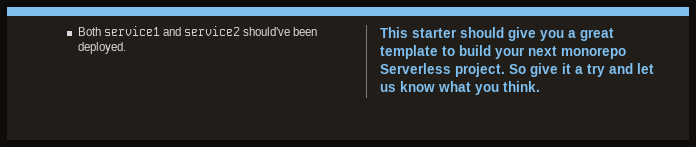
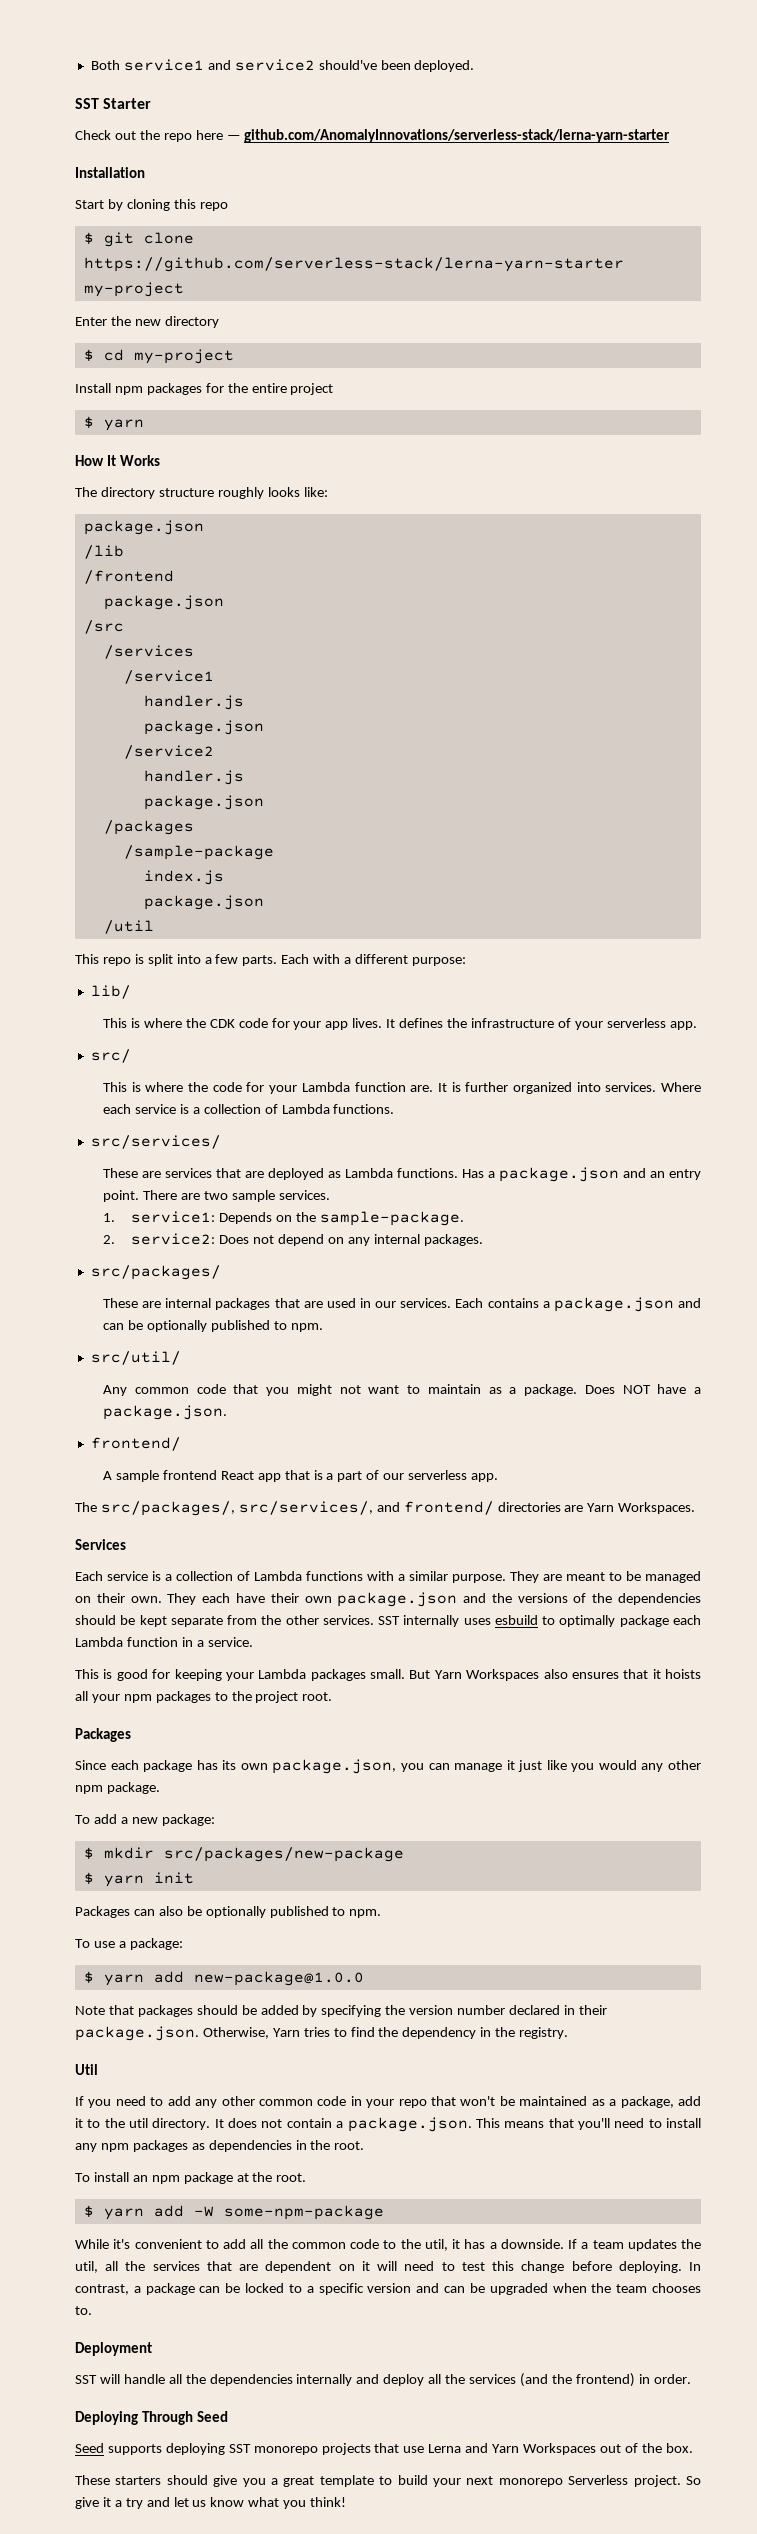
- This starter should give you a great template to build your next monorepo Serverless project.
+ SST Starter
+ Check out the repo here — github.com/AnomalyInnovations/serverless-stack/lerna-yarn-starter
+ Installation
+ Start by cloning this repo
+ $ git clone https://github.com/serverless-stack/lerna-yarn-starter my-project
+ Enter the new directory
+ $ cd my-project
+ Install npm packages for the entire project
+ $ yarn
+ How It Works
+ The directory structure roughly looks like:
+ package.json
+ /lib
+ /frontend
+ package.json
+ /src
+ /services
+ /service1
+ handler.js
+ package.json
+ /service2
+ handler.js
+ package.json
+ /packages
+ /sample-package
+ index.js
+ package.json
+ /util
+ This repo is split into a few parts. Each with a different purpose:
+ lib/
+ This is where the CDK code for your app lives. It defines the infrastructure of your serverless app.
+ src/
+ This is where the code for your Lambda function are. It is further organized into services. Where each service is a collection of Lambda functions.
+ src/services/
+ These are services that are deployed as Lambda functions. Has a package.json and an entry point. There are two sample services.
+ 1. service1: Depends on the sample-package.
+ 2. service2: Does not depend on any internal packages.
+ src/packages/
+ These are internal packages that are used in our services. Each contains a package.json and can be optionally published to npm.
+ src/util/
+ Any common code that you might not want to maintain as a package. Does NOT have a package.json.
+ frontend/
+ A sample frontend React app that is a part of our serverless app.
+ The src/packages/, src/services/, and frontend/ directories are Yarn Workspaces.
+ Services
+ Each service is a collection of Lambda functions with a similar purpose. They are meant to be managed on their own. They each have their own package.json and the versions of the dependencies should be kept separate from the other services. SST internally uses esbuild to optimally package each Lambda function in a service.
+ This is good for keeping your Lambda packages small. But Yarn Workspaces also ensures that it hoists all your npm packages to the project root.
+ Packages
+ Since each package has its own package.json, you can manage it just like you would any other npm package.
+ To add a new package:
+ $ mkdir src/packages/new-package
+ $ yarn init
+ Packages can also be optionally published to npm.
+ To use a package:
+ $ yarn add new-package@1.0.0
+ Note that packages should be added by specifying the version number declared in their package.json. Otherwise, Yarn tries to find the dependency in the registry.
+ Util
+ If you need to add any other common code in your repo that won't be maintained as a package, add it to the util directory. It does not contain a package.json. This means that you'll need to install any npm packages as dependencies in the root.
+ To install an npm package at the root.
+ $ yarn add -W some-npm-package
+ While it's convenient to add all the common code to the util, it has a downside. If a team updates the util, all the services that are dependent on it will need to test this change before deploying. In contrast, a package can be locked to a specific version and can be upgraded when the team chooses to.
+ Deployment
+ SST will handle all the dependencies internally and deploy all the services (and the frontend) in order.
+ Deploying Through Seed
+ Seed supports deploying SST monorepo projects that use Lerna and Yarn Workspaces out of the box.
+ These starters should give you a great template to build your next monorepo Serverless project.
- So give it a try and let us know what you think.
+ So give it a try and let us know what you think!

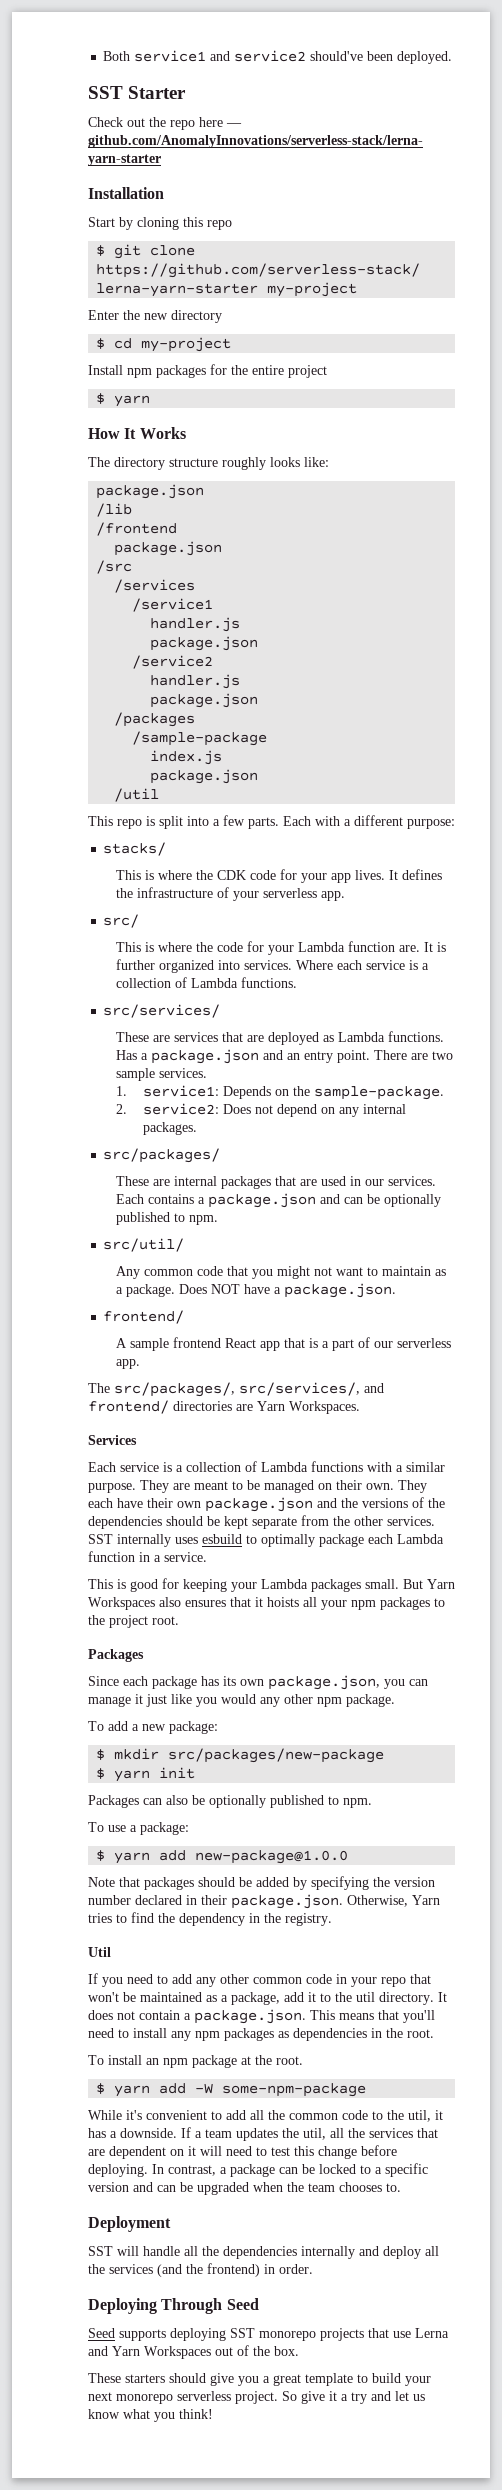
- lib/
+ stacks/
- These starters should give you a great template to build your next monorepo Serverless project.
+ These starters should give you a great template to build your next monorepo serverless project.

